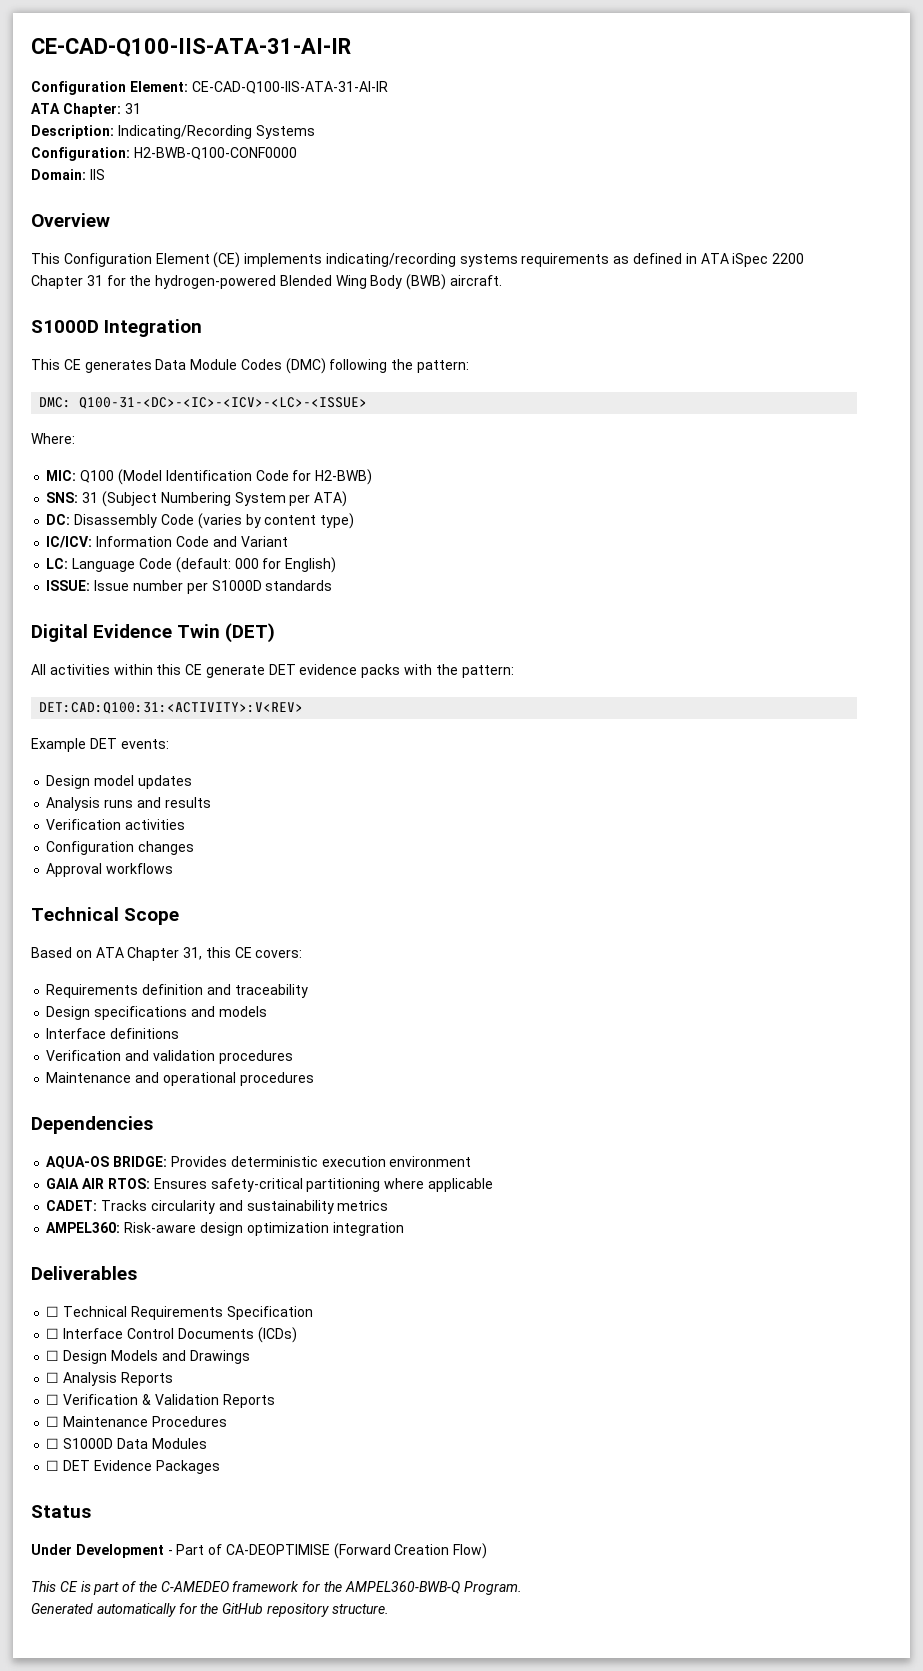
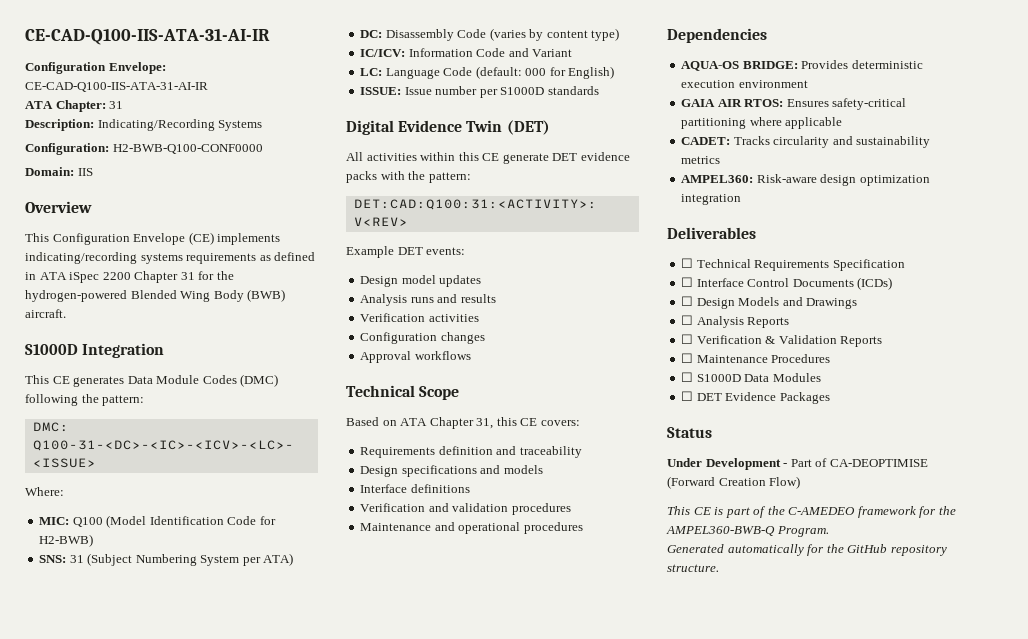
- Configuration Element: CE-CAD-Q100-IIS-ATA-31-AI-IR
+ Configuration Envelope: CE-CAD-Q100-IIS-ATA-31-AI-IR
- This Configuration Element (CE) implements indicating/recording systems requirements as defined in ATA iSpec 2200 Chapter 31 for the hydrogen-powered Blended Wing Body (BWB) aircraft.
+ This Configuration Envelope (CE) implements indicating/recording systems requirements as defined in ATA iSpec 2200 Chapter 31 for the hydrogen-powered Blended Wing Body (BWB) aircraft.

